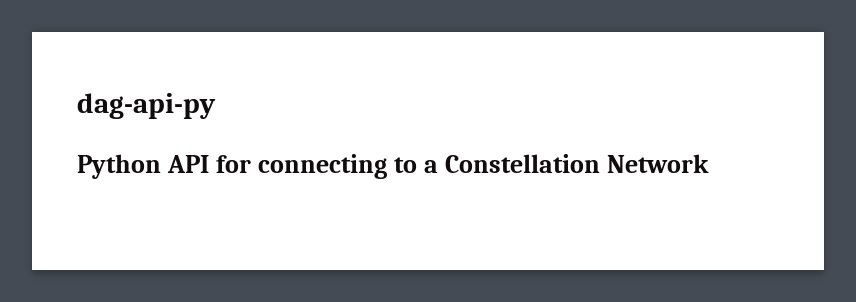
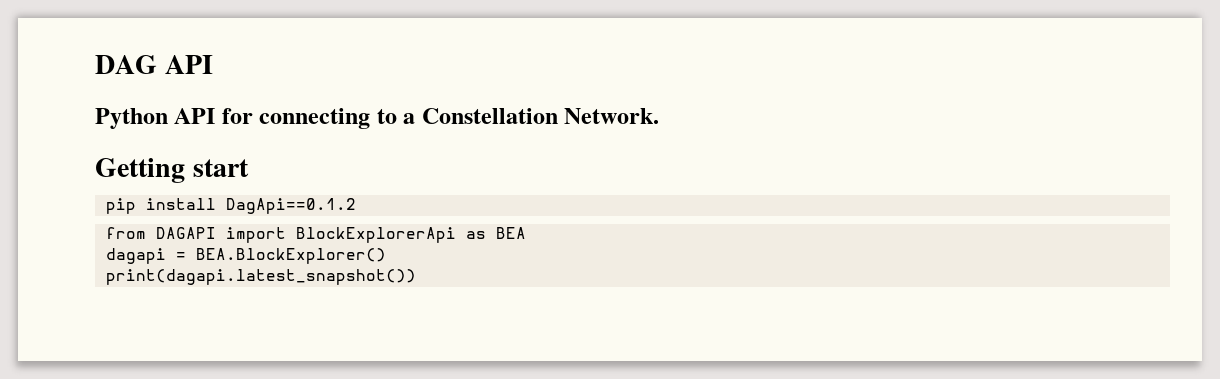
- dag-api-py
+ DAG API
- Python API for connecting to a Constellation Network
+ Python API for connecting to a Constellation Network.
+ Getting start
+ pip install DagApi==0.1.2
+ from DAGAPI import BlockExplorerApi as BEA
+ dagapi = BEA.BlockExplorer()
+ print(dagapi.latest_snapshot())

